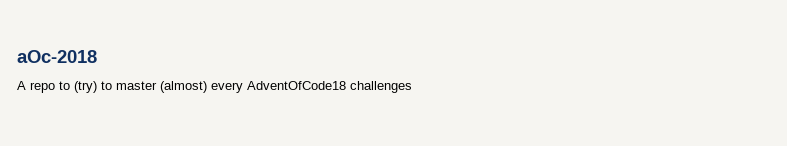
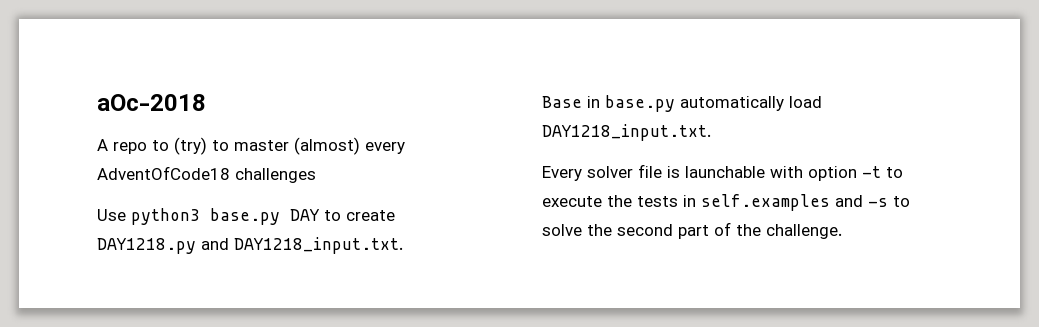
+ Use python3 base.py DAY to create DAY1218.py and DAY1218_input.txt.
+ Base in base.py automatically load DAY1218_input.txt.
+ Every solver file is launchable with option -t to execute the tests in self.examples and -s to solve the second part of the challenge.

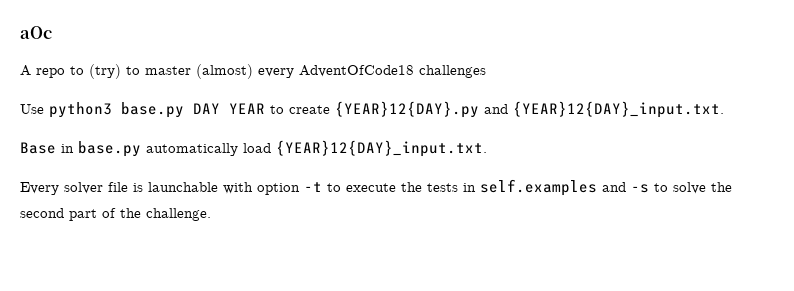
- aOc-2018
+ aOc
- Use python3 base.py DAY to create DAY1218.py and DAY1218_input.txt.
+ Use python3 base.py DAY YEAR to create {YEAR}12{DAY}.py and {YEAR}12{DAY}_input.txt.
- Base in base.py automatically load DAY1218_input.txt.
+ Base in base.py automatically load {YEAR}12{DAY}_input.txt.

